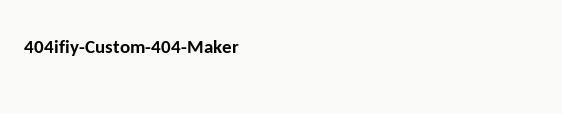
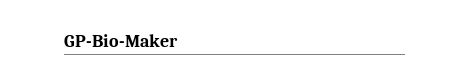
- 404ifiy-Custom-404-Maker
+ GP-Bio-Maker

